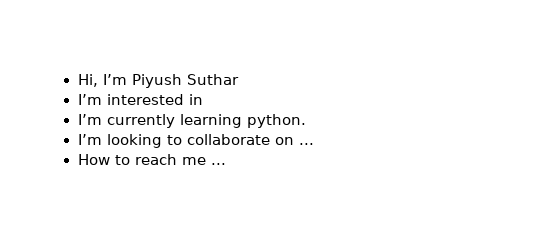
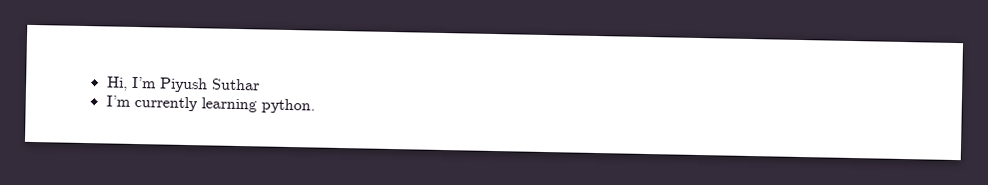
- I’m interested in
- I’m looking to collaborate on ...
- How to reach me ...

